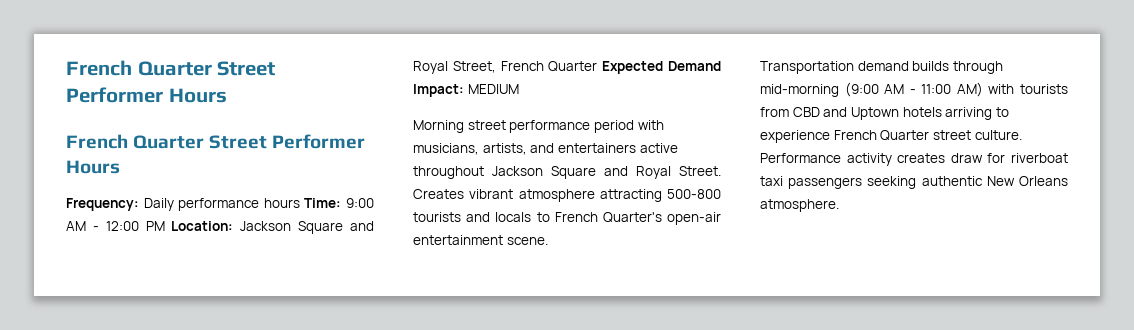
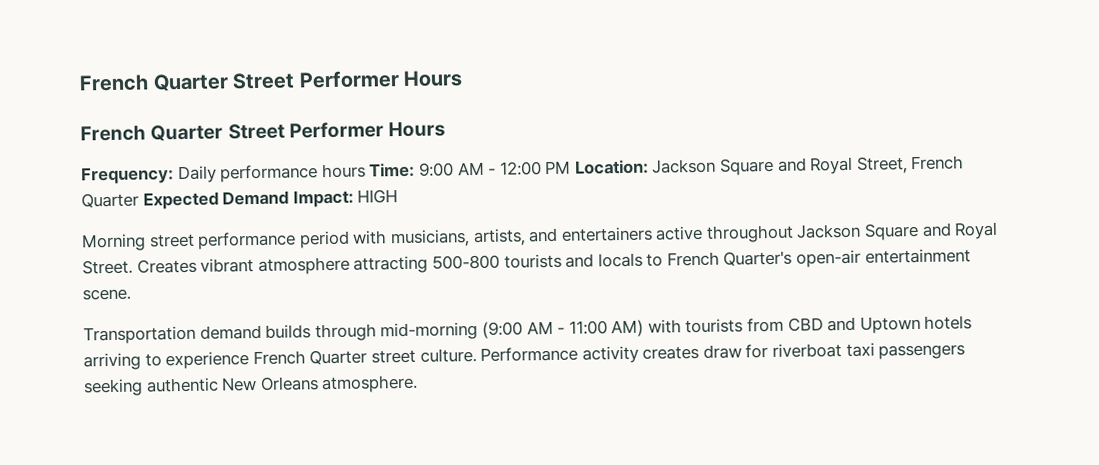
- Frequency: Daily performance hours Time: 9:00 AM - 12:00 PM Location: Jackson Square and Royal Street, French Quarter Expected Demand Impact: MEDIUM
+ Frequency: Daily performance hours Time: 9:00 AM - 12:00 PM Location: Jackson Square and Royal Street, French Quarter Expected Demand Impact: HIGH

